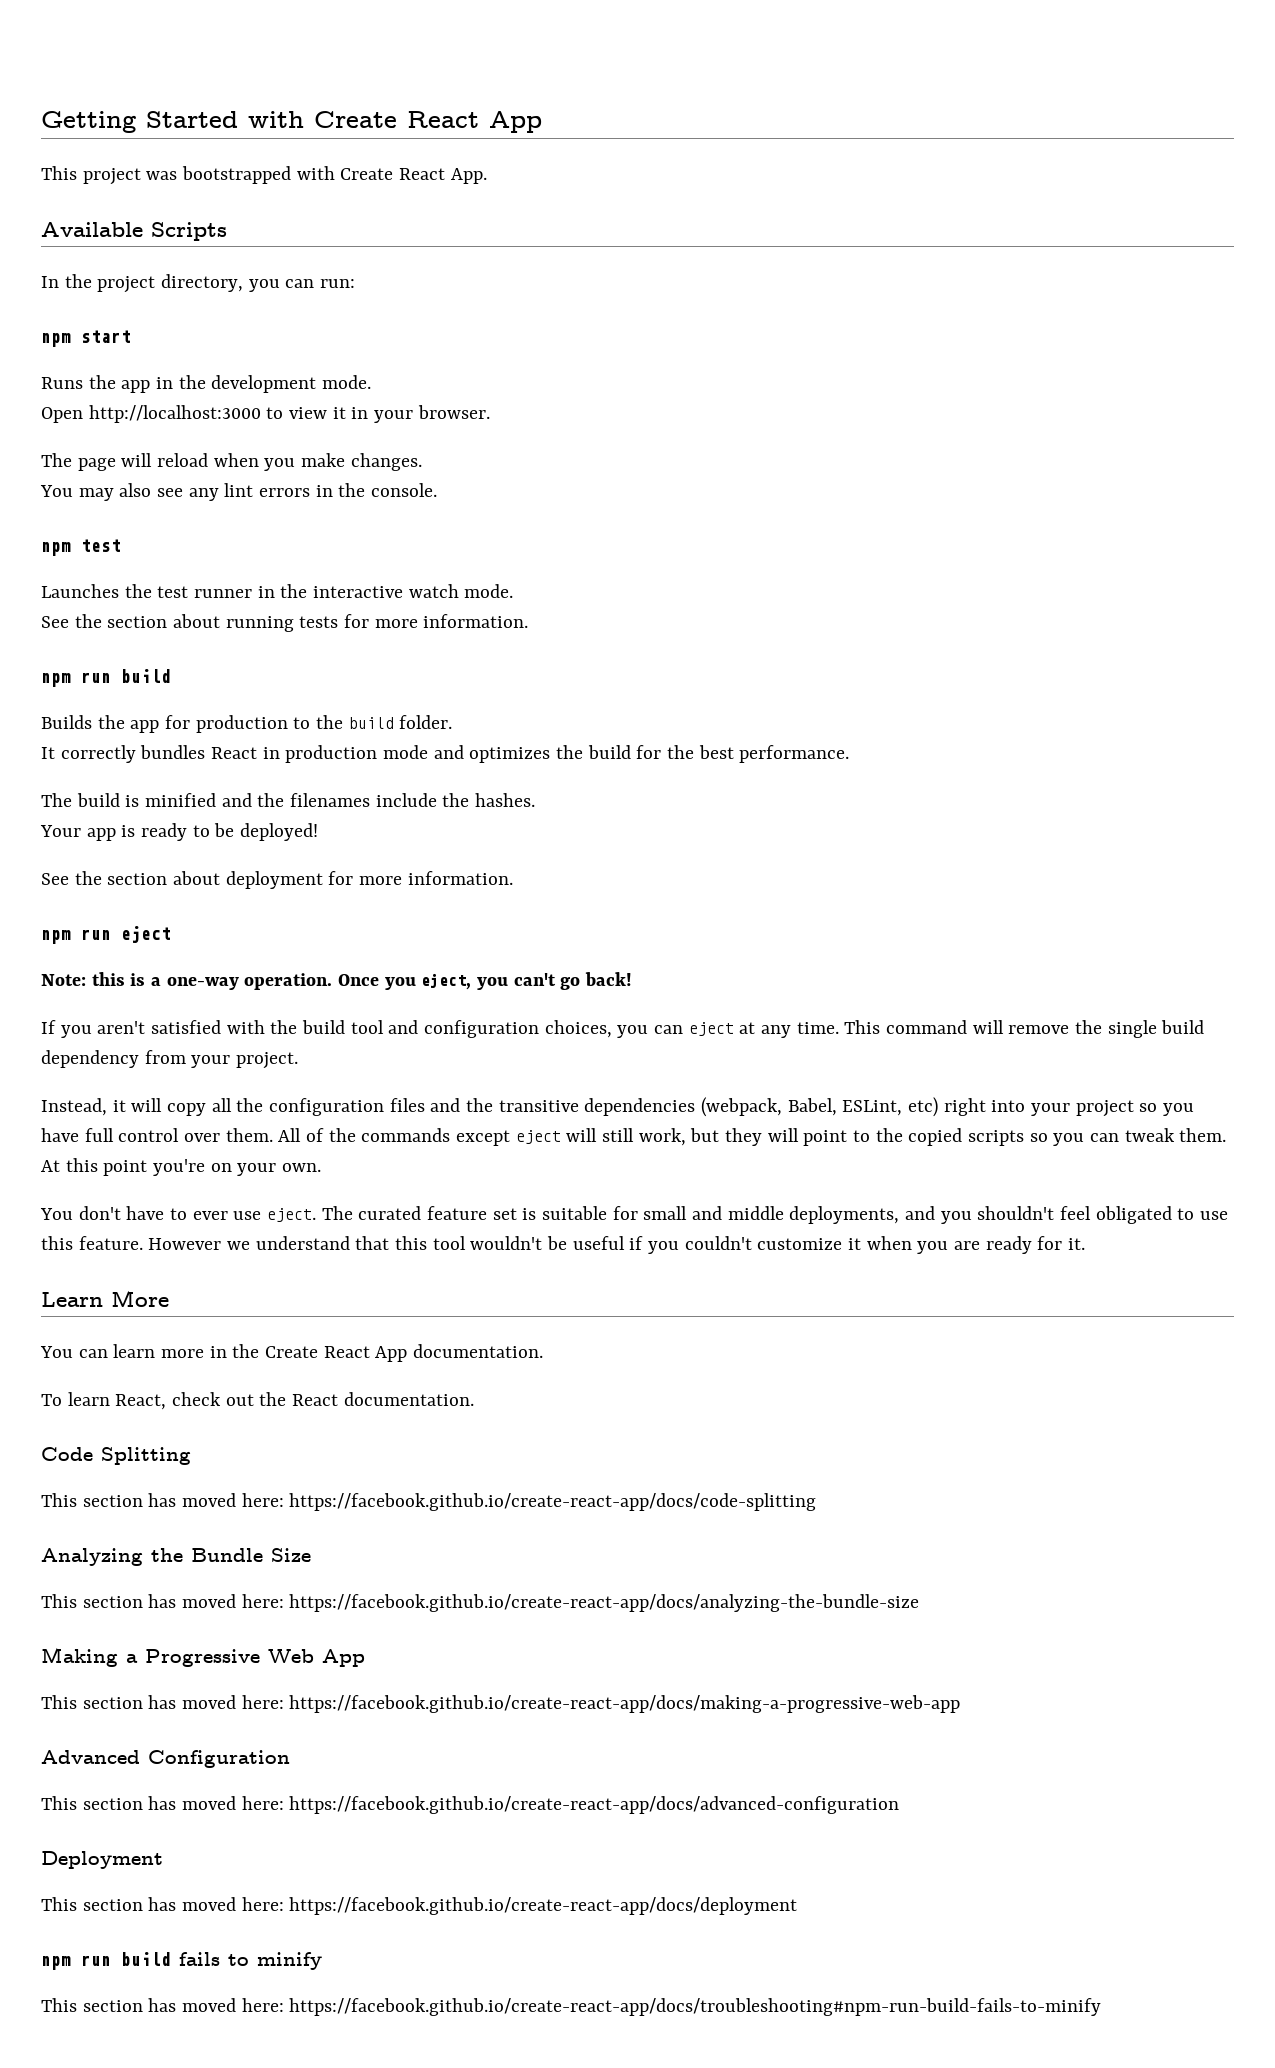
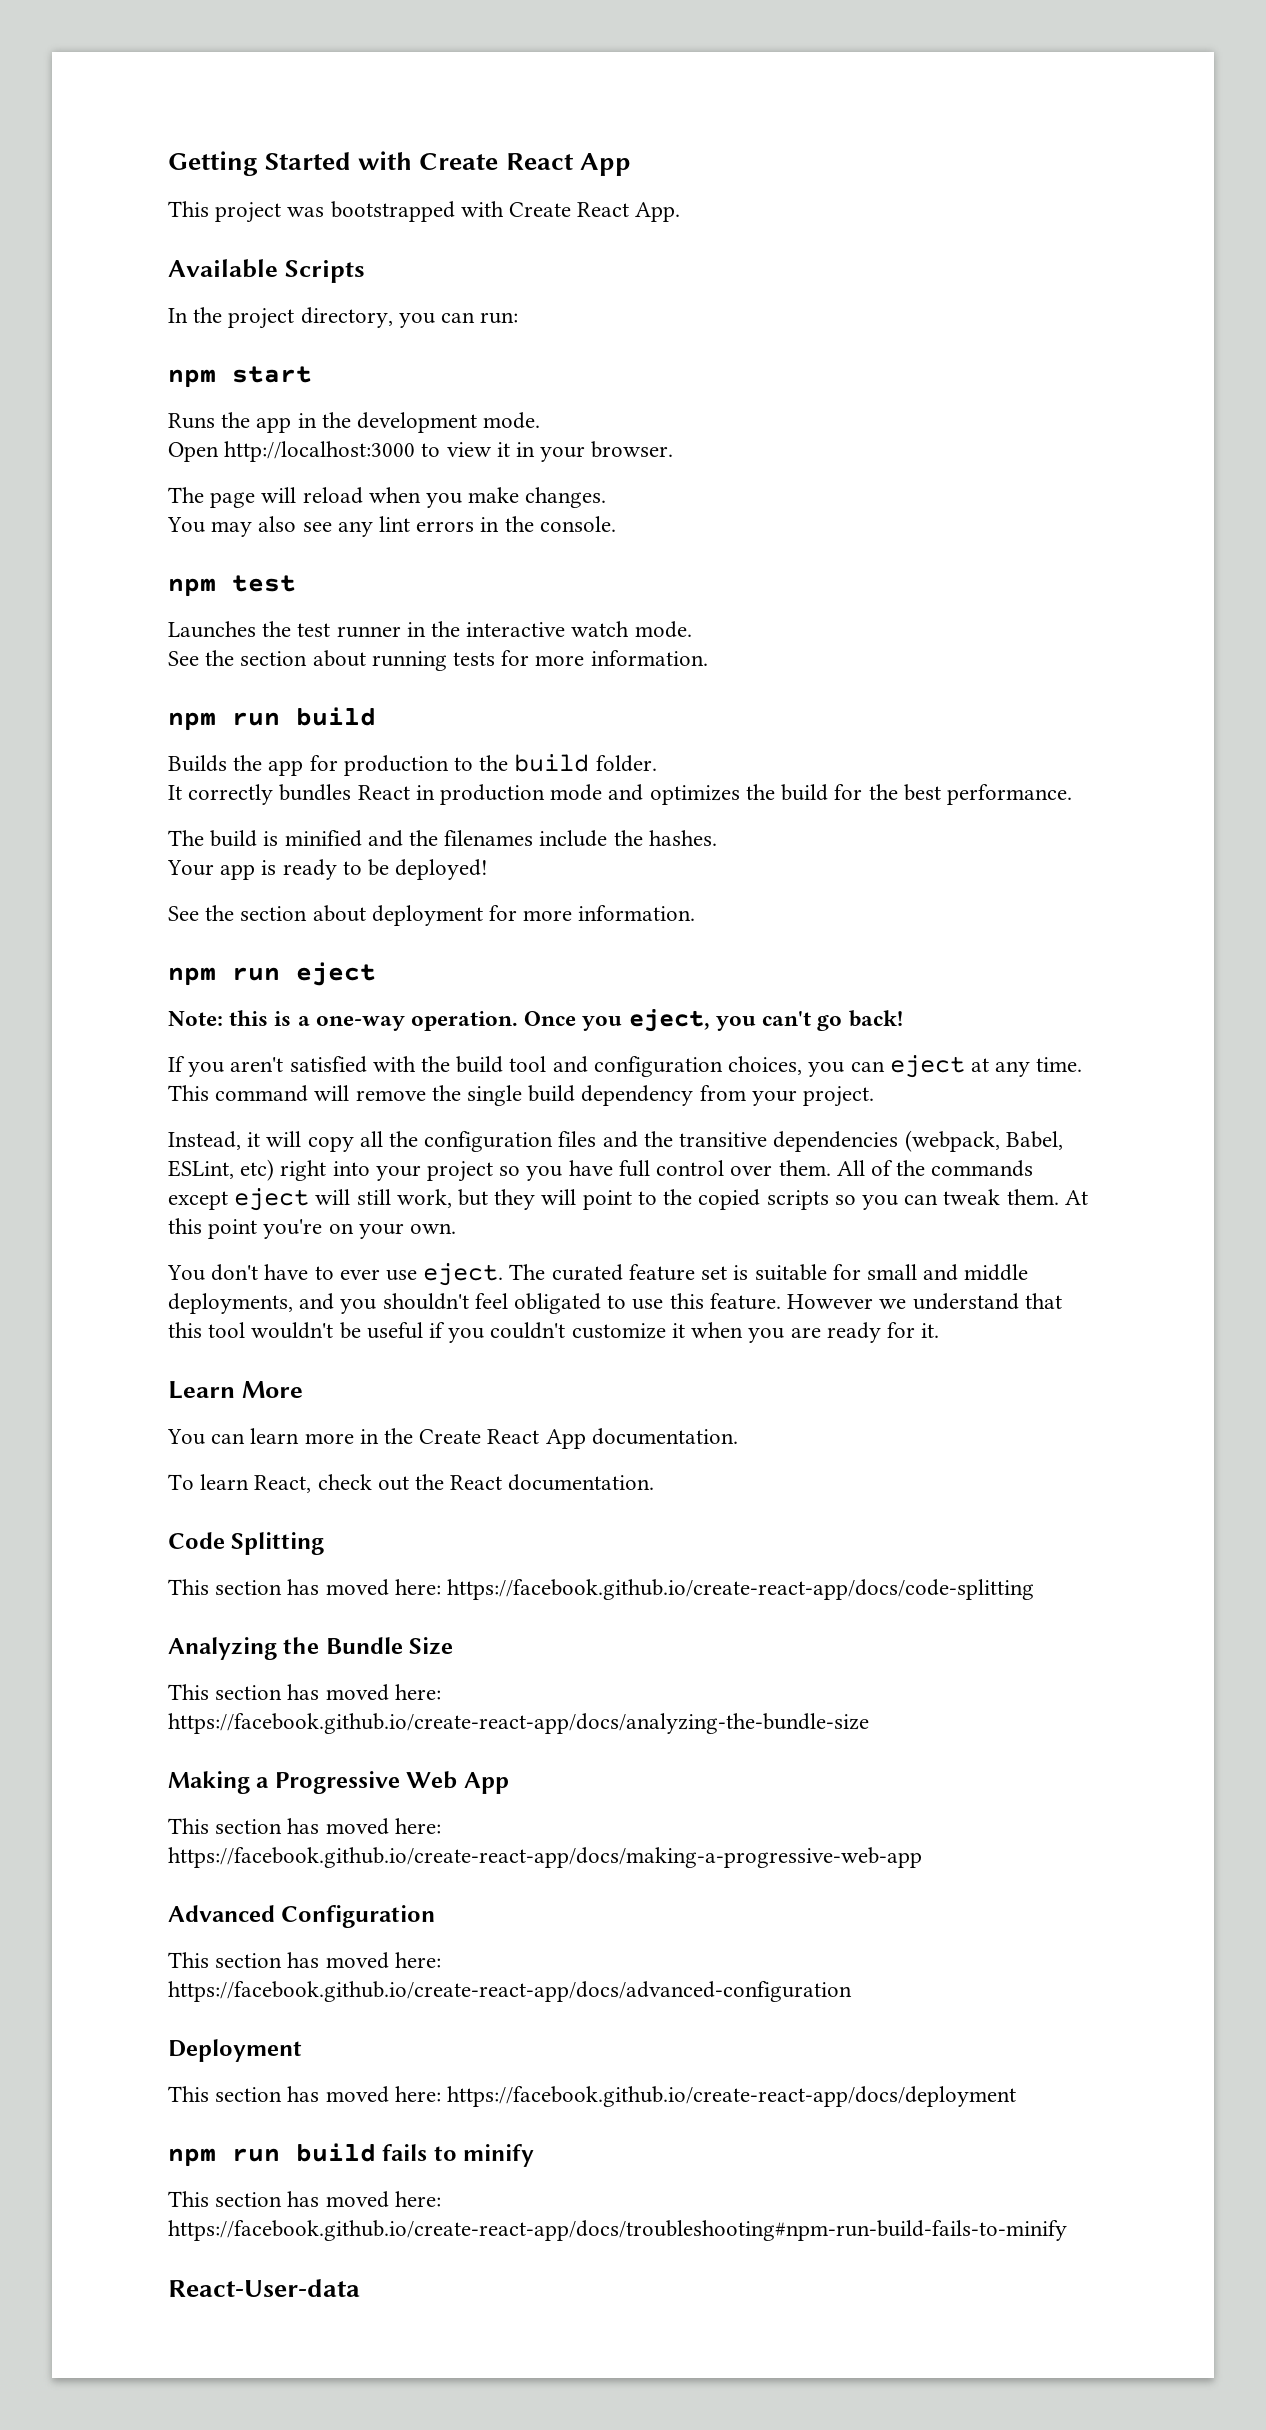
+ React-User-data

